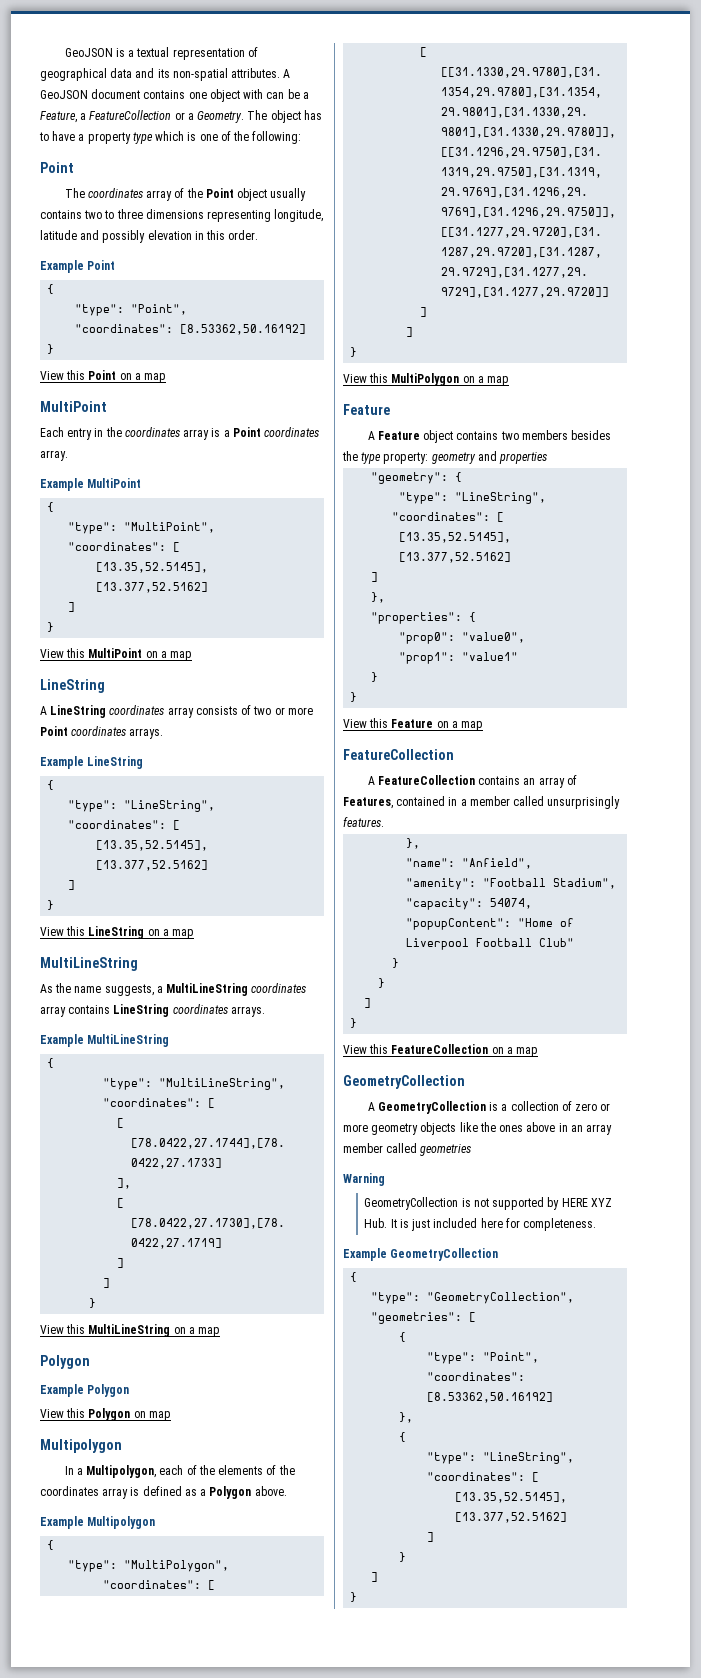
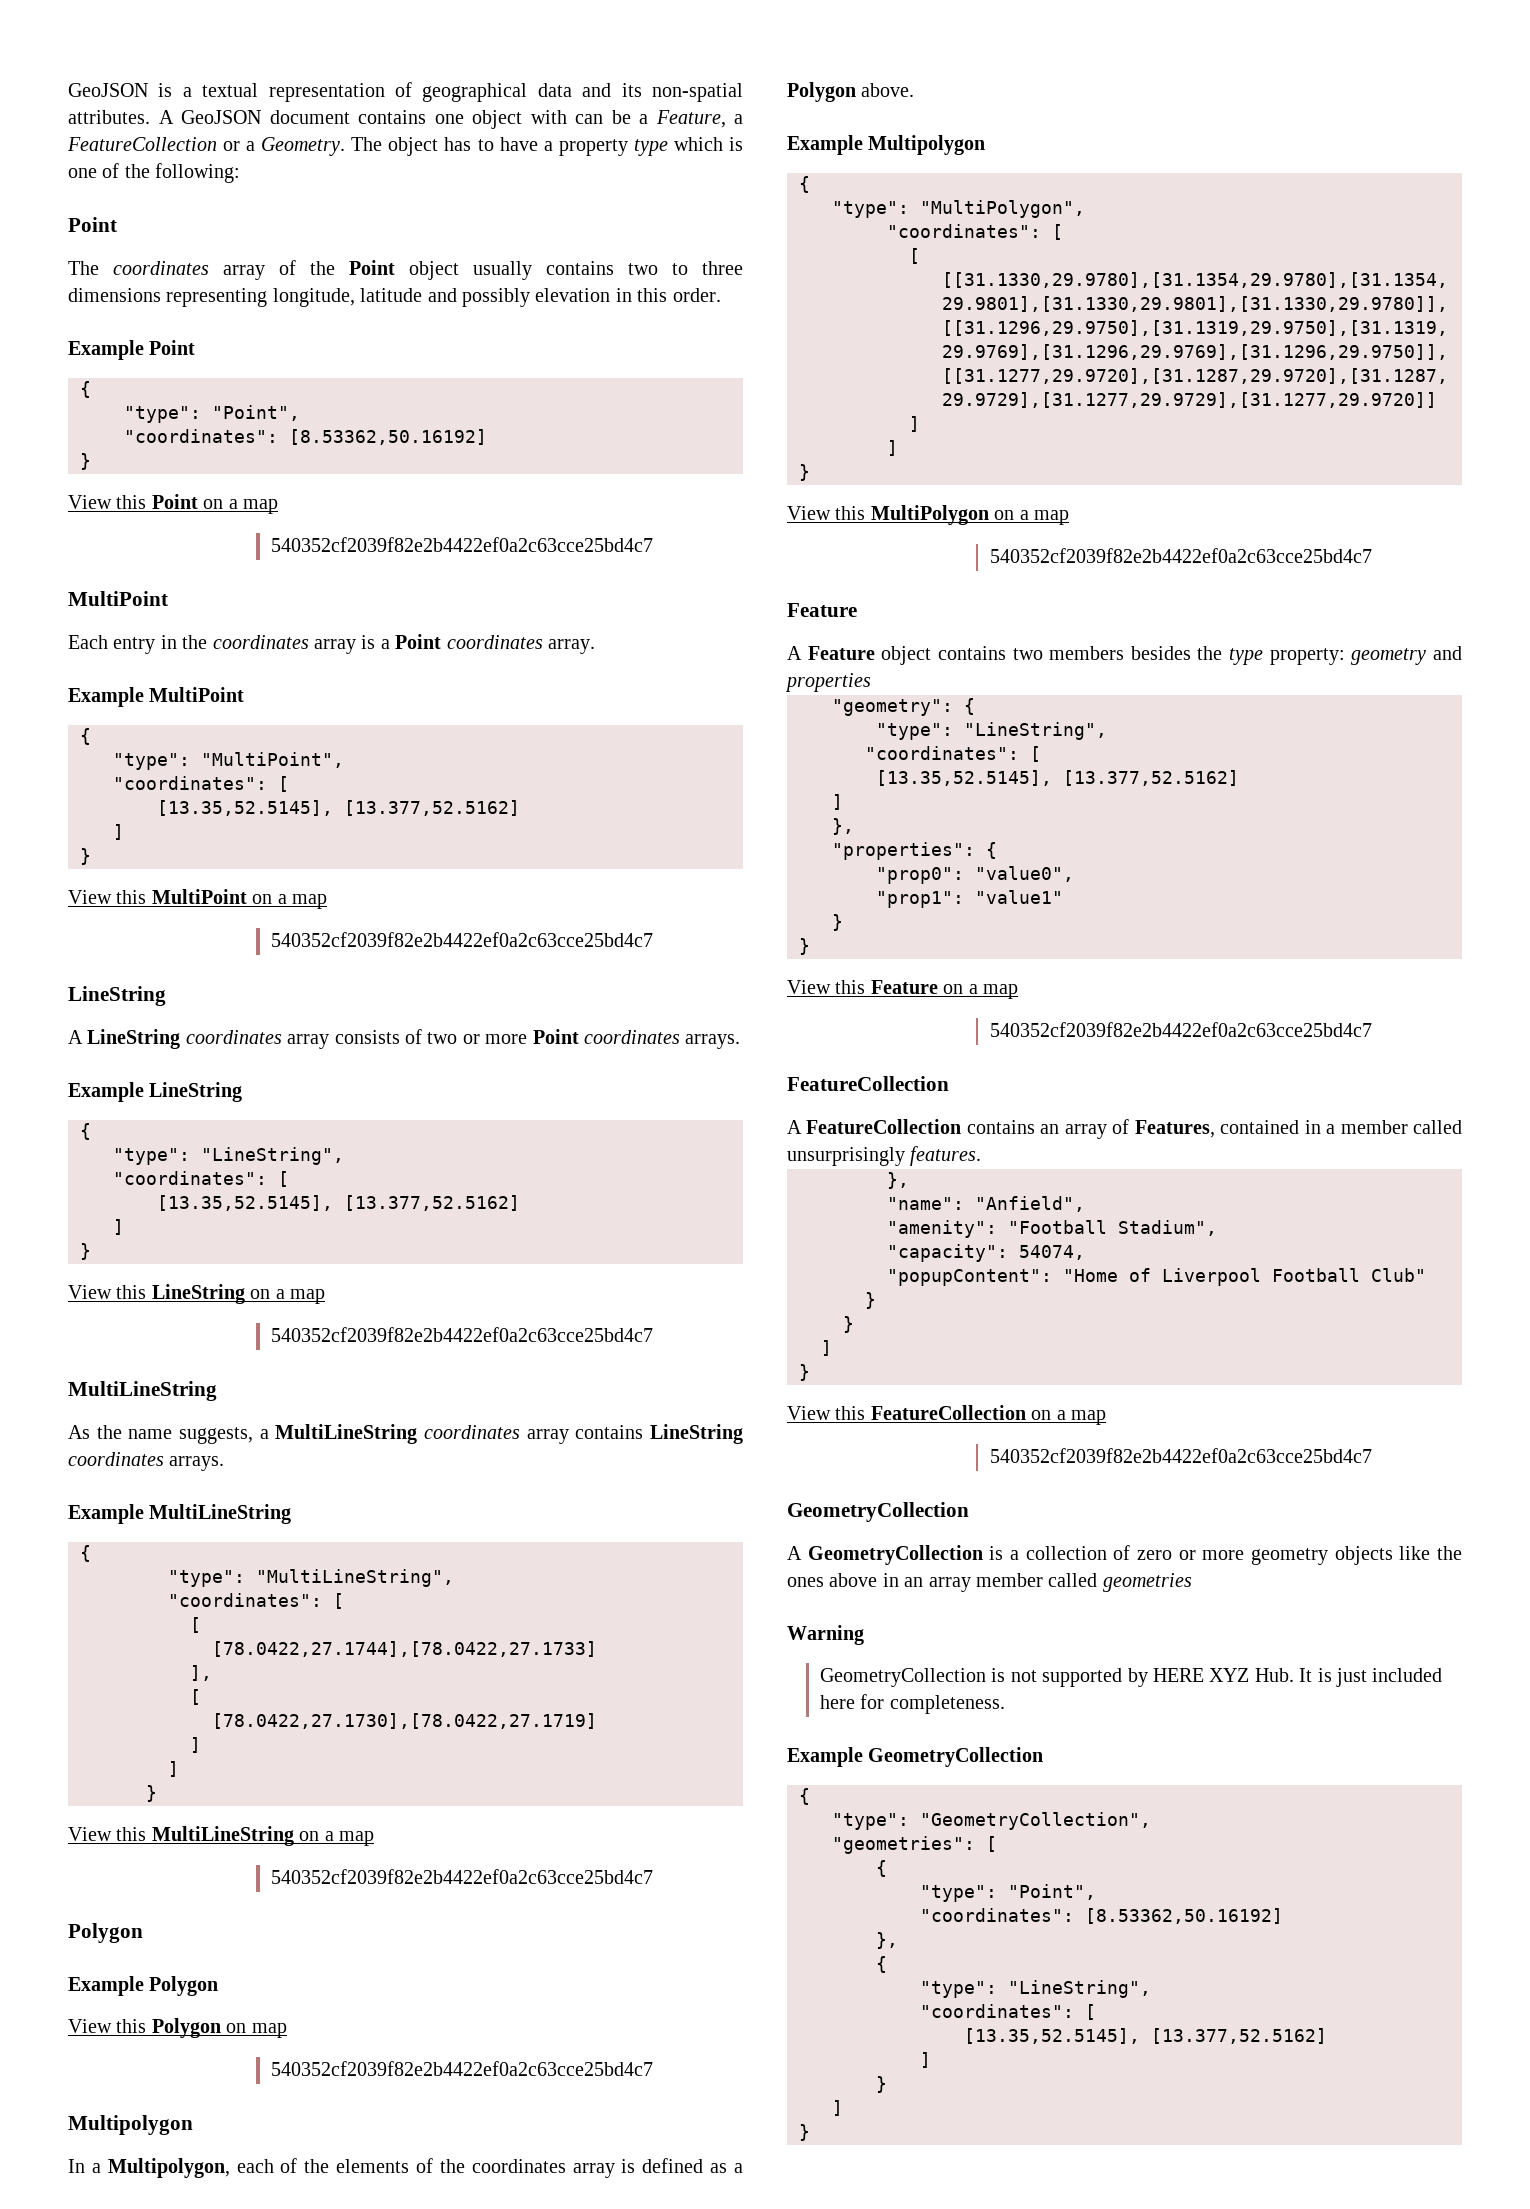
  View this Point on a map
+ 540352cf2039f82e2b4422ef0a2c63cce25bd4c7
  View this MultiPoint on a map
+ 540352cf2039f82e2b4422ef0a2c63cce25bd4c7
  View this LineString on a map
+ 540352cf2039f82e2b4422ef0a2c63cce25bd4c7
  View this MultiLineString on a map
+ 540352cf2039f82e2b4422ef0a2c63cce25bd4c7
  View this Polygon on map
+ 540352cf2039f82e2b4422ef0a2c63cce25bd4c7
  View this MultiPolygon on a map
+ 540352cf2039f82e2b4422ef0a2c63cce25bd4c7
  View this Feature on a map
+ 540352cf2039f82e2b4422ef0a2c63cce25bd4c7
  View this FeatureCollection on a map
+ 540352cf2039f82e2b4422ef0a2c63cce25bd4c7

